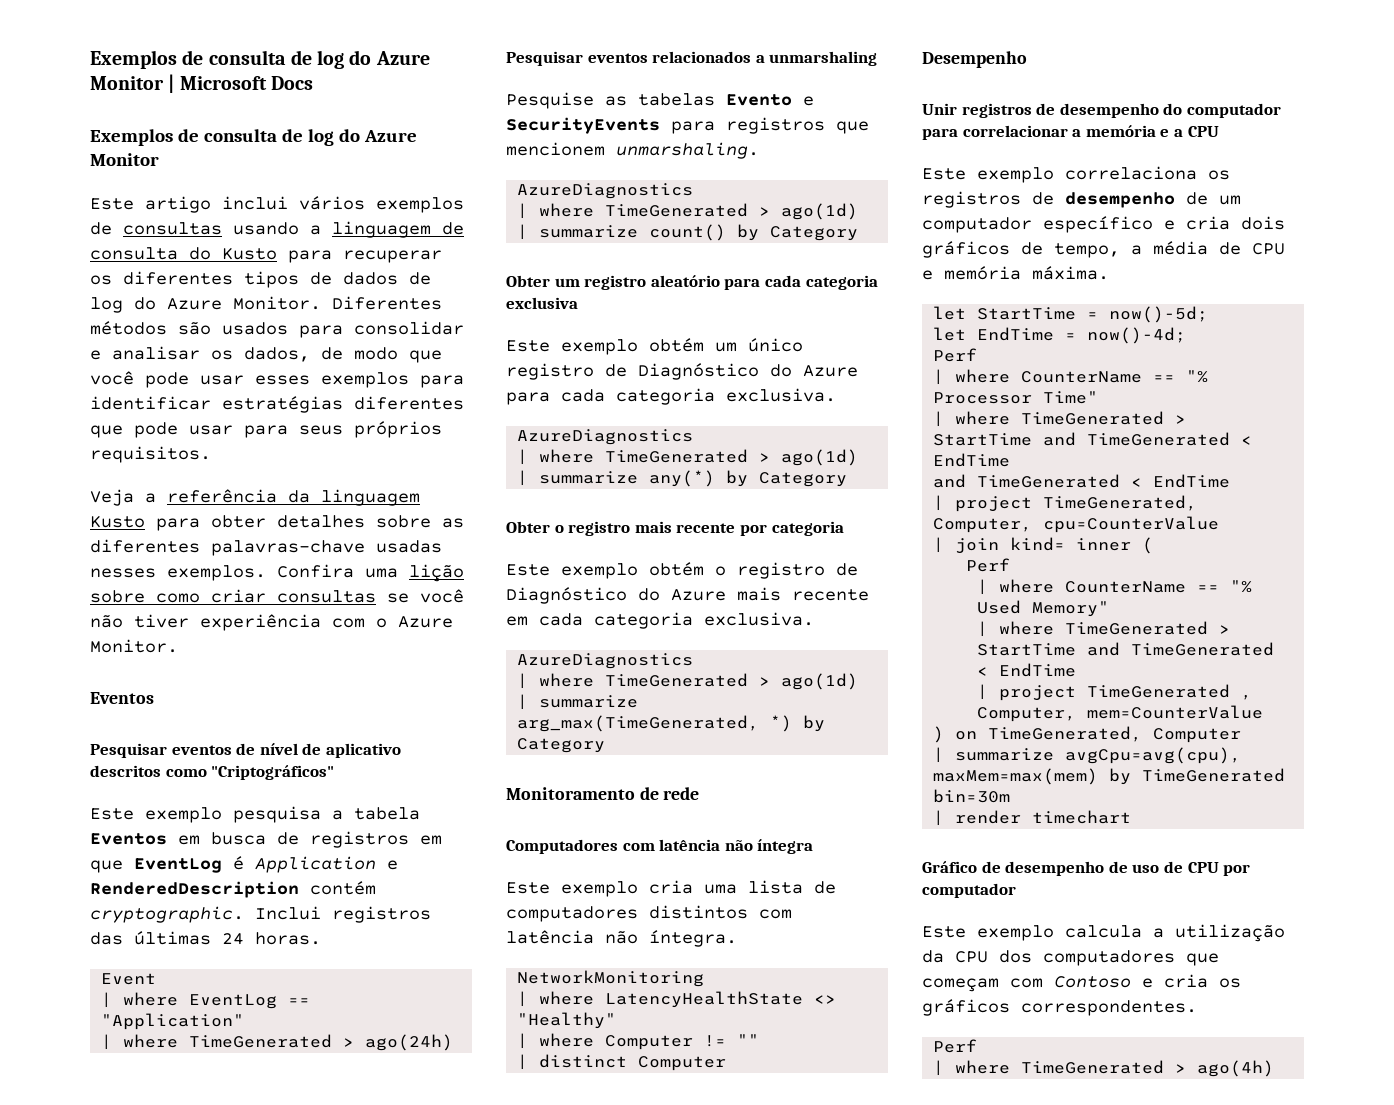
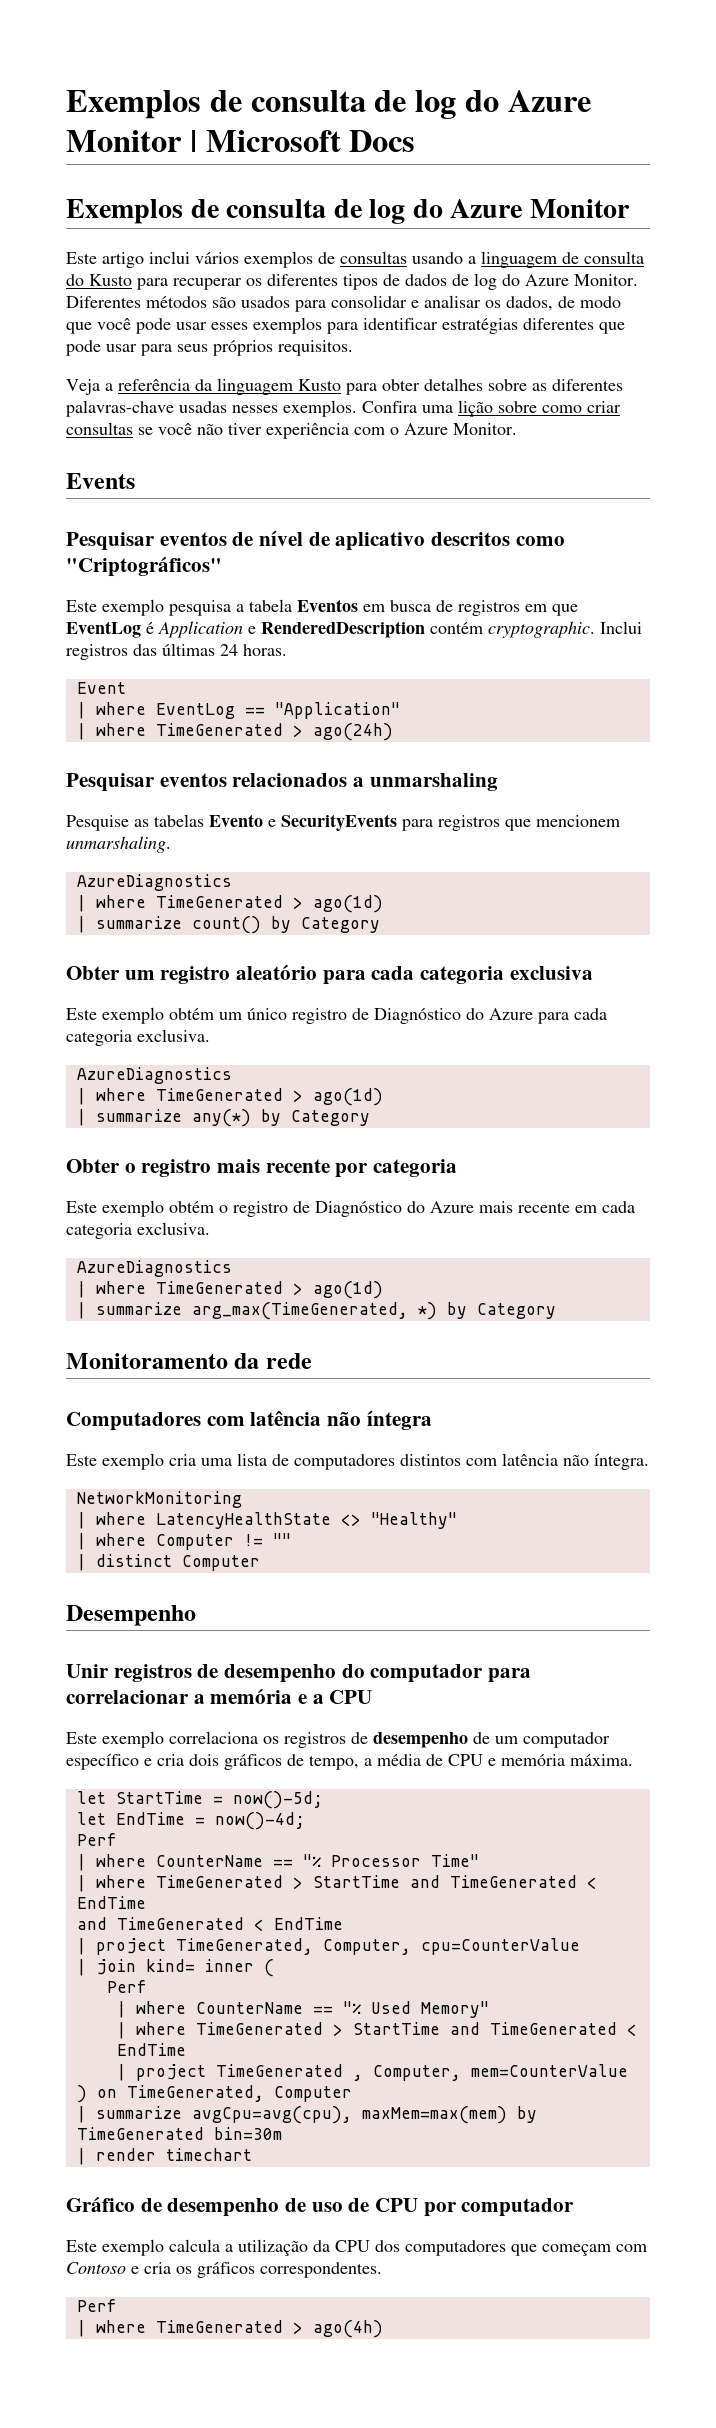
  Confira uma lição sobre como criar consultas se você não tiver experiência com o Azure Monitor.
- Eventos
+ Events
- Monitoramento de rede
+ Monitoramento da rede

